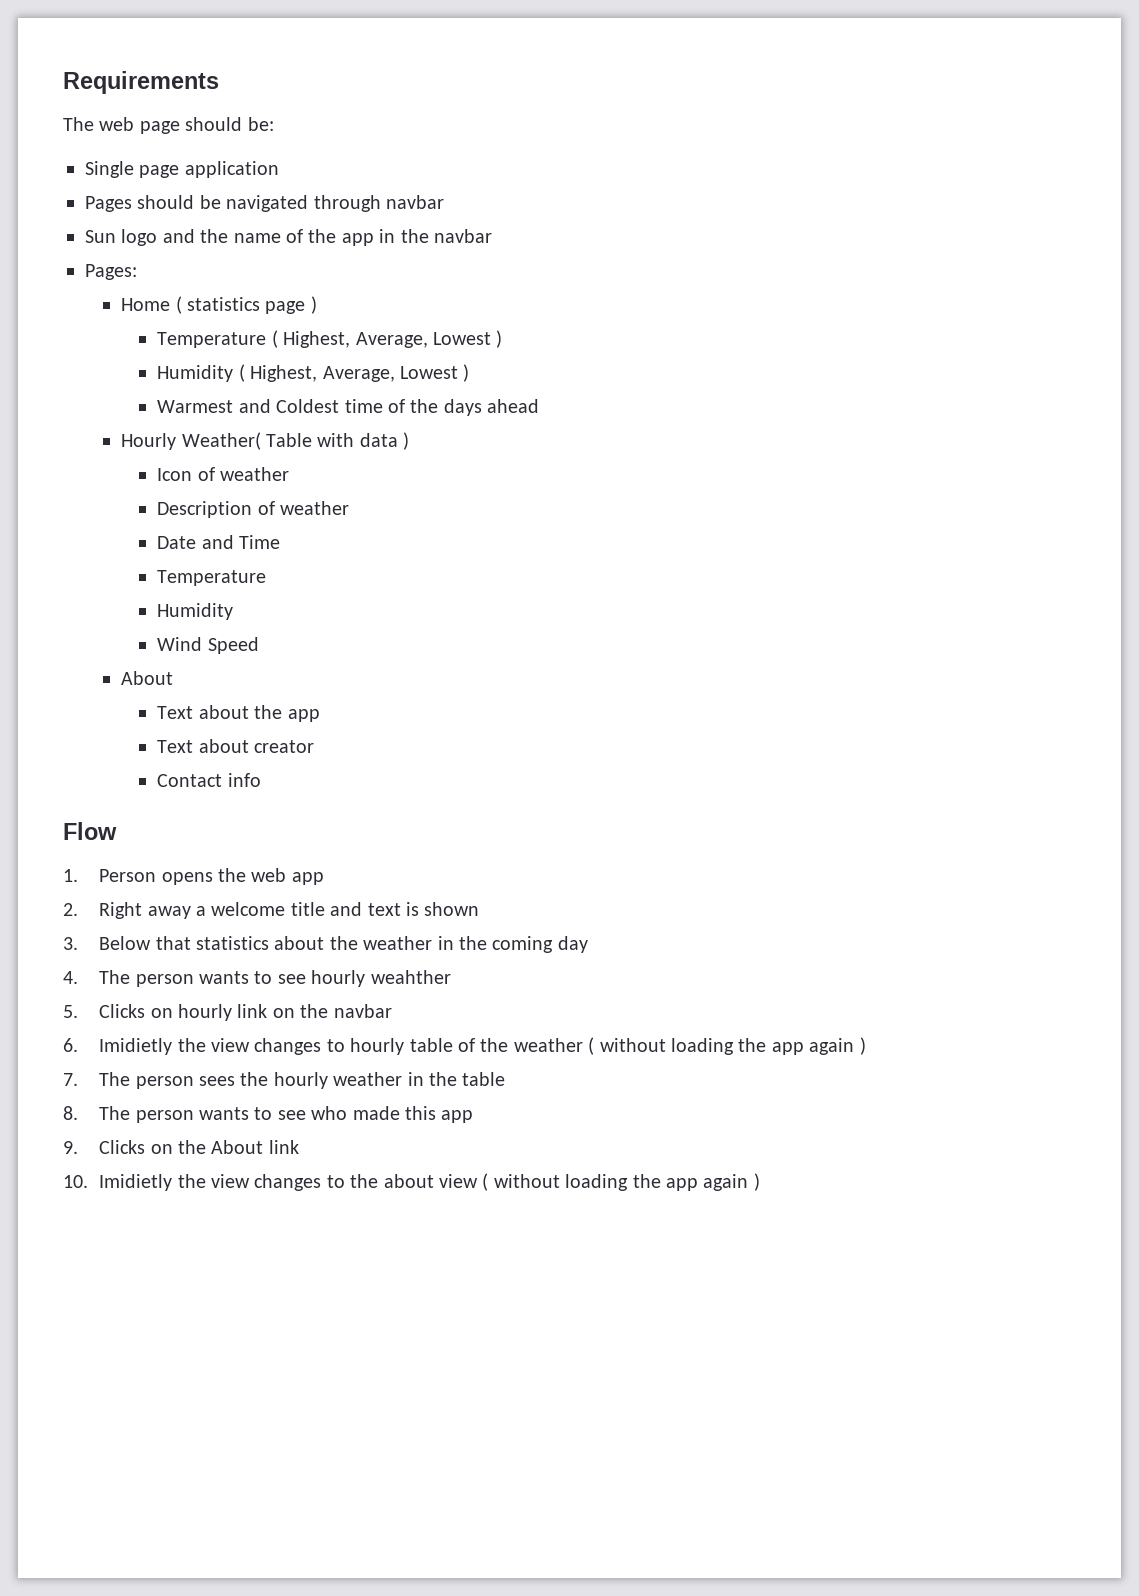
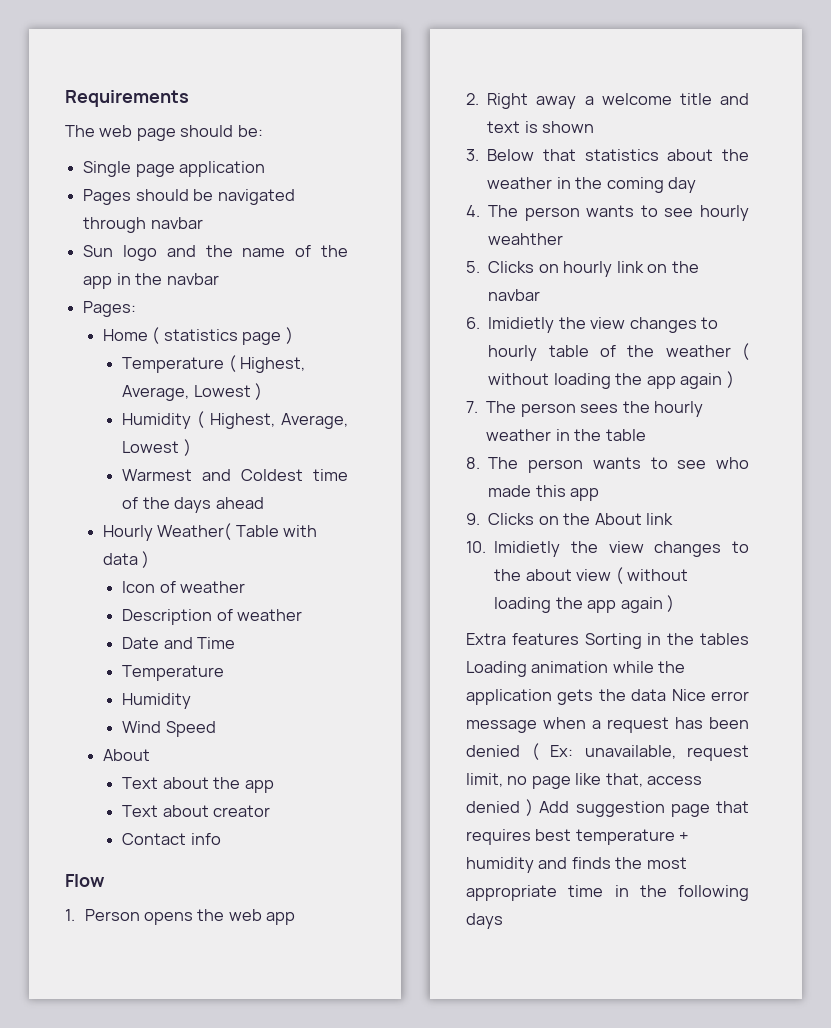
+ Extra features Sorting in the tables Loading animation while the application gets the data Nice error message when a request has been denied ( Ex: unavailable, request limit, no page like that, access denied ) Add suggestion page that requires best temperature + humidity and finds the most appropriate time in the following days

